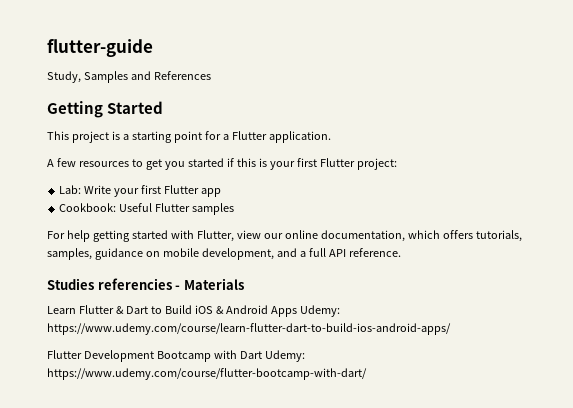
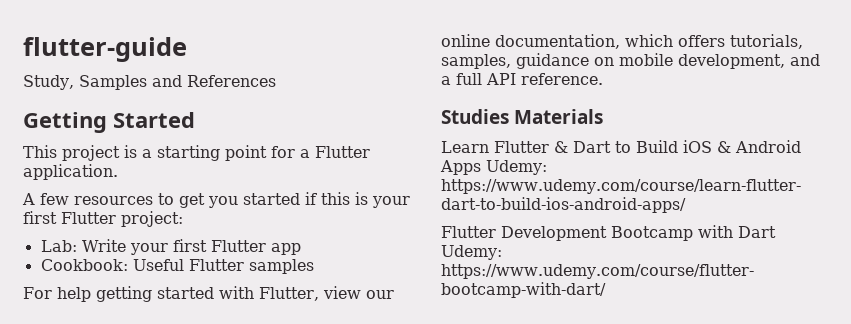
- Studies referencies - Materials
+ Studies Materials

